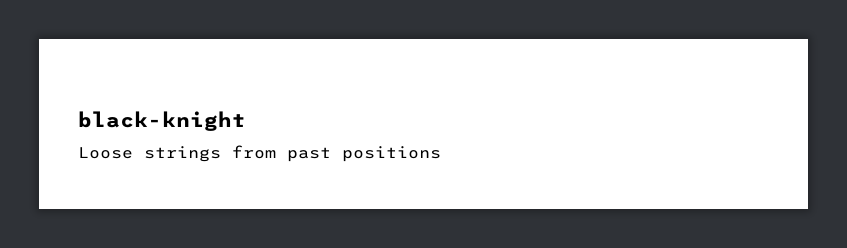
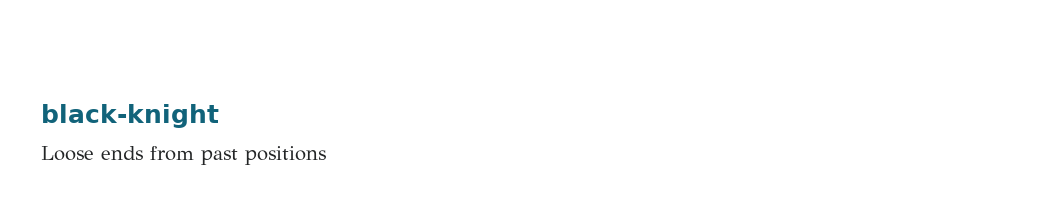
- Loose strings from past positions
+ Loose ends from past positions

